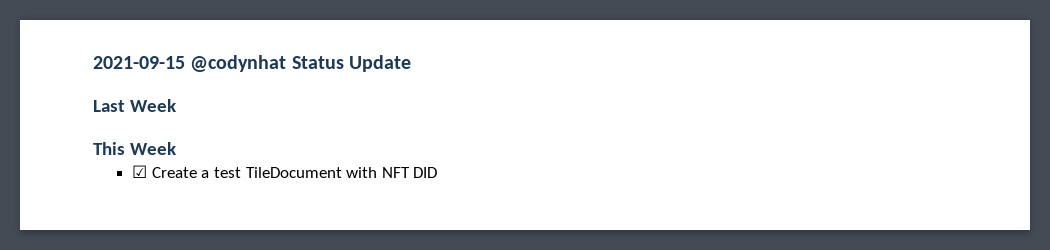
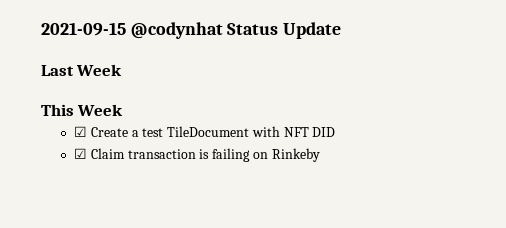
+ ☑ Claim transaction is failing on Rinkeby

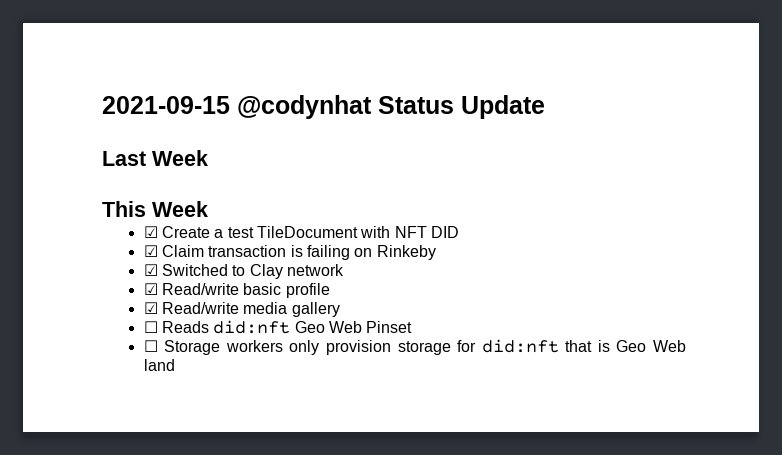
+ ☑ Switched to Clay network
+ ☑ Read/write basic profile
+ ☑ Read/write media gallery
+ ☐ Reads did:nft Geo Web Pinset
+ ☐ Storage workers only provision storage for did:nft that is Geo Web land

